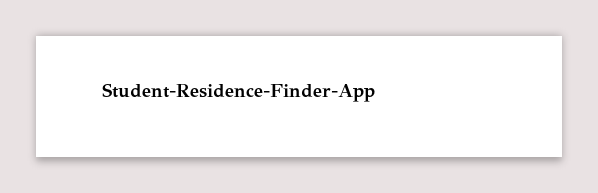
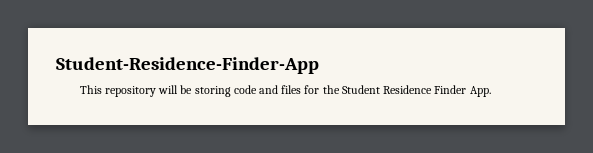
+ This repository will be storing code and files for the Student Residence Finder App.

